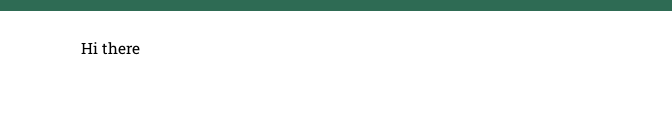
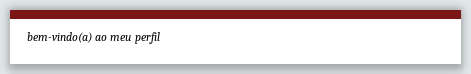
- Hi there
+ bem-vindo(a) ao meu perfil

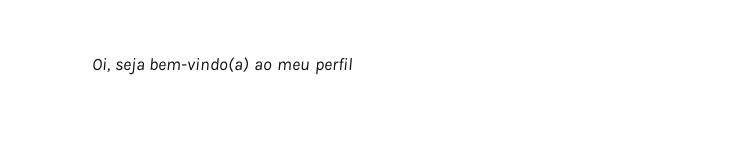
- bem-vindo(a) ao meu perfil
+ Oi, seja bem-vindo(a) ao meu perfil

